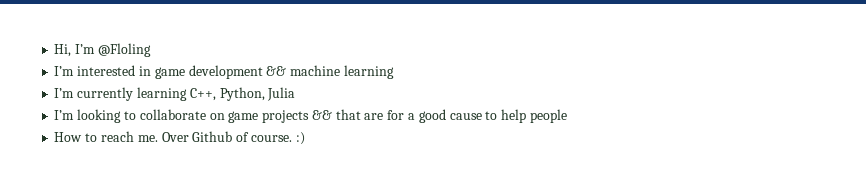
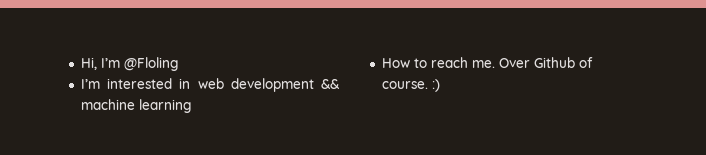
- I’m interested in game development && machine learning
+ I’m interested in web development && machine learning
- I’m currently learning C++, Python, Julia
- I’m looking to collaborate on game projects && that are for a good cause to help people

